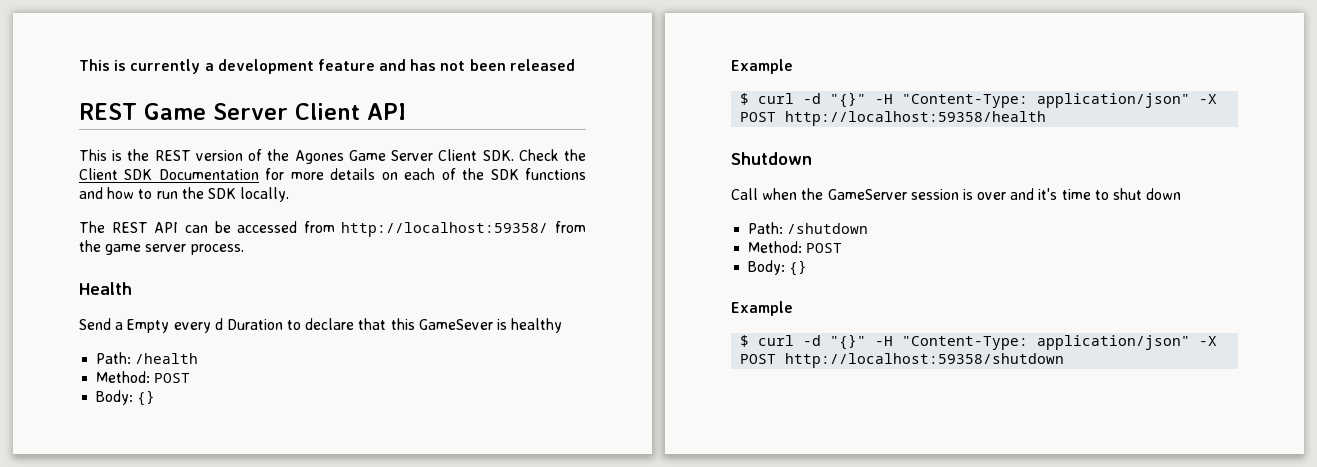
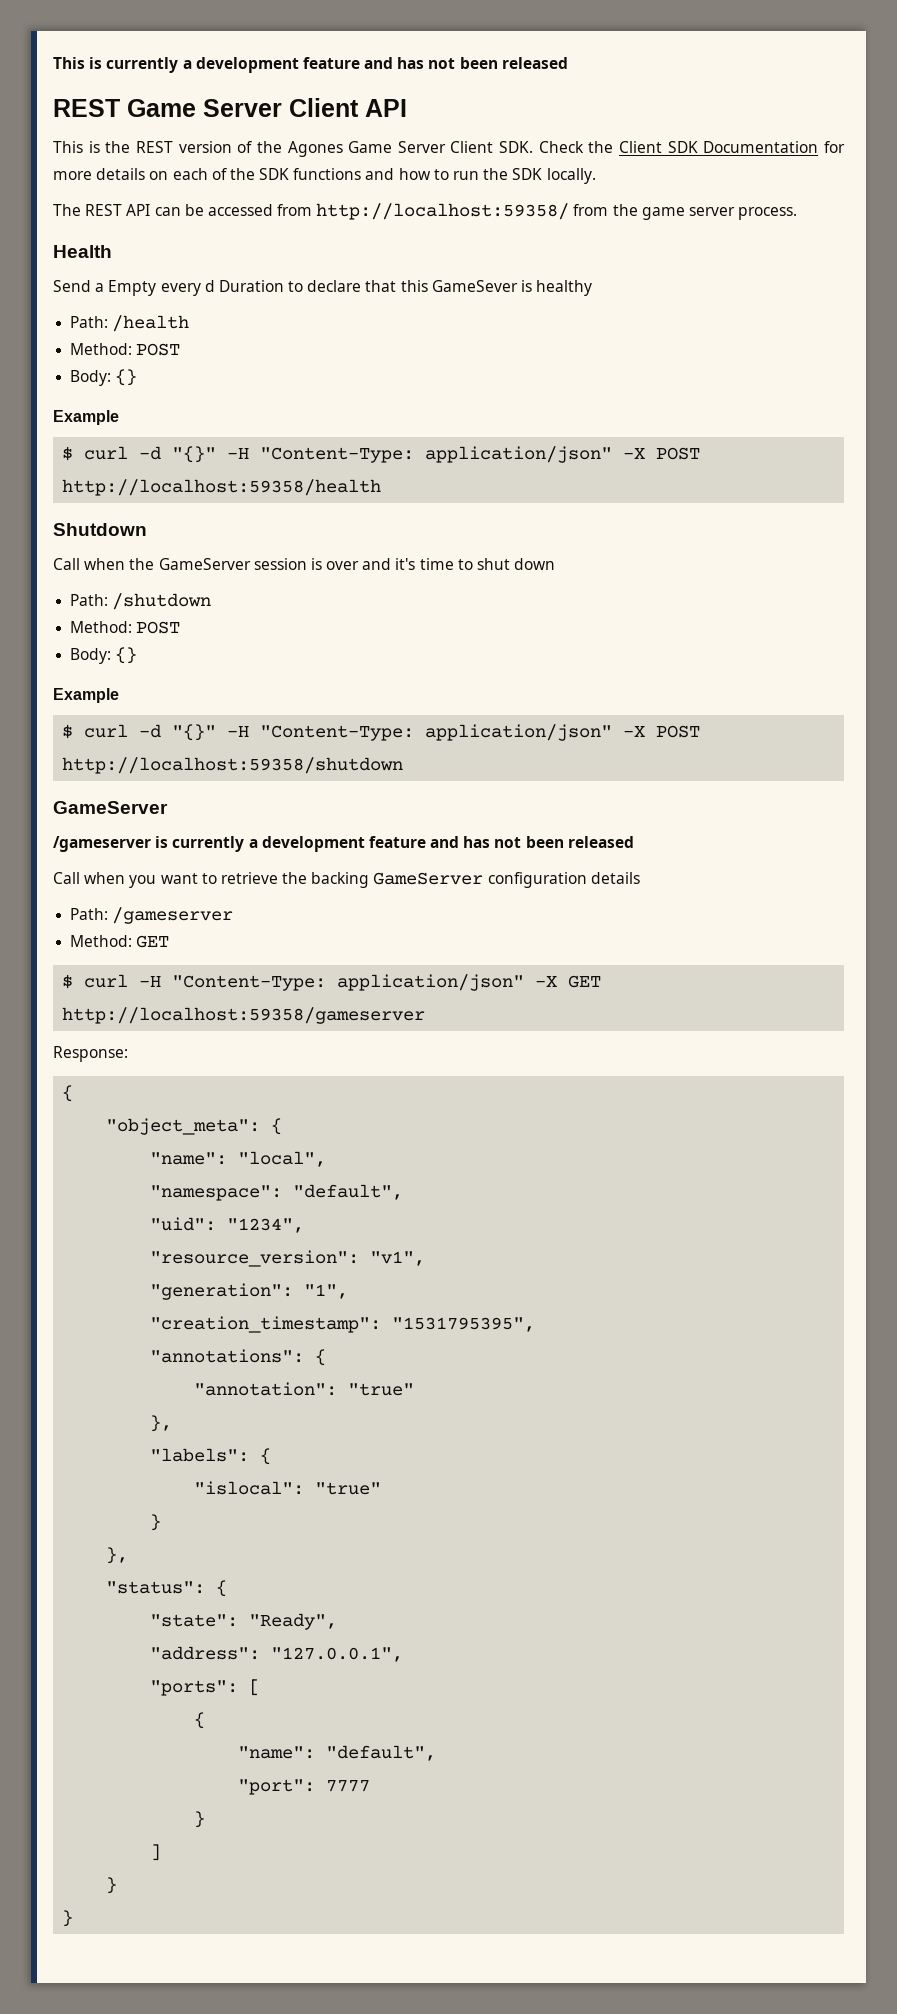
  $ curl -d "{}" -H "Content-Type: application/json" -X POST http://localhost:59358/shutdown
+ GameServer
+ /gameserver is currently a development feature and has not been released
+ Call when you want to retrieve the backing GameServer configuration details
+ Path: /gameserver
+ Method: GET
+ $ curl -H "Content-Type: application/json" -X GET http://localhost:59358/gameserver
+ Response:
+ {
+ "object_meta": {
+ "name": "local",
+ "namespace": "default",
+ "uid": "1234",
+ "resource_version": "v1",
+ "generation": "1",
+ "creation_timestamp": "1531795395",
+ "annotations": {
+ "annotation": "true"
+ },
+ "labels": {
+ "islocal": "true"
+ }
+ },
+ "status": {
+ "state": "Ready",
+ "address": "127.0.0.1",
+ "ports": [
+ {
+ "name": "default",
+ "port": 7777
+ }
+ ]
+ }
+ }

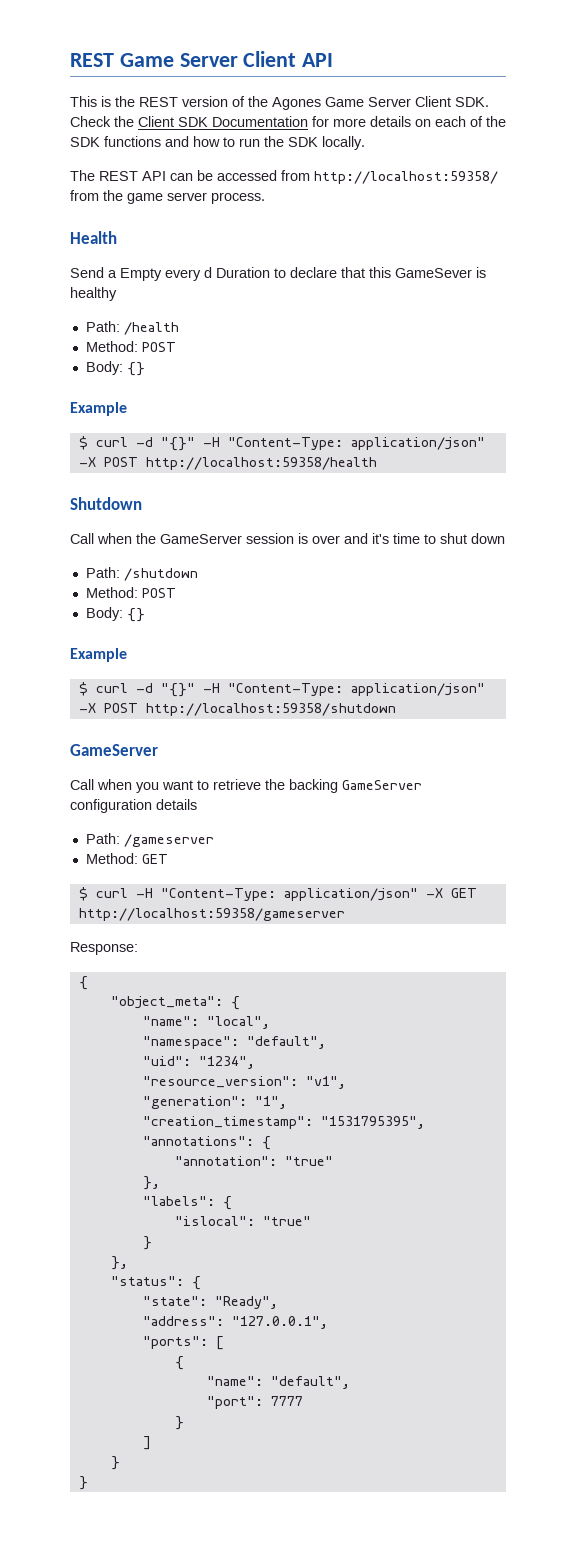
- This is currently a development feature and has not been released
- /gameserver is currently a development feature and has not been released

